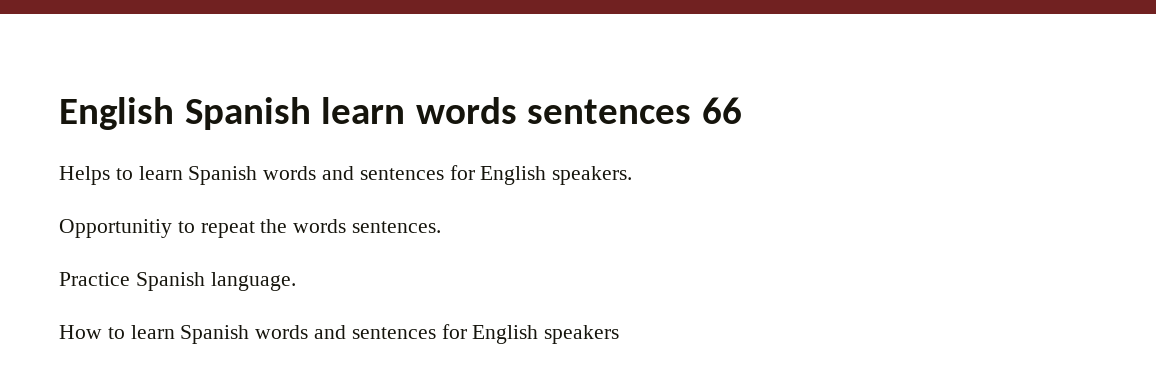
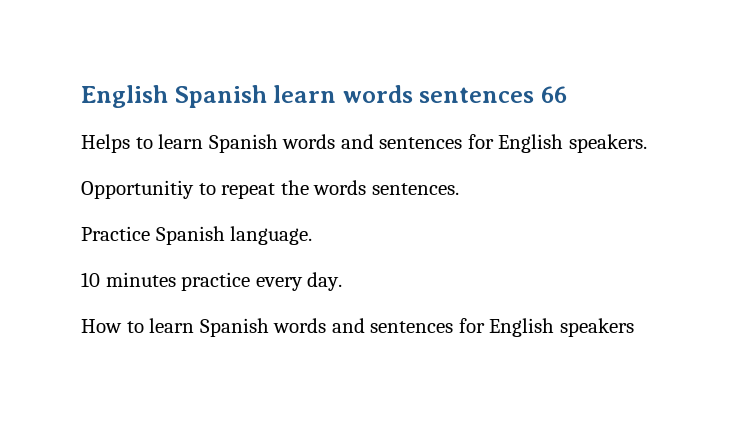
+ 10 minutes practice every day.

